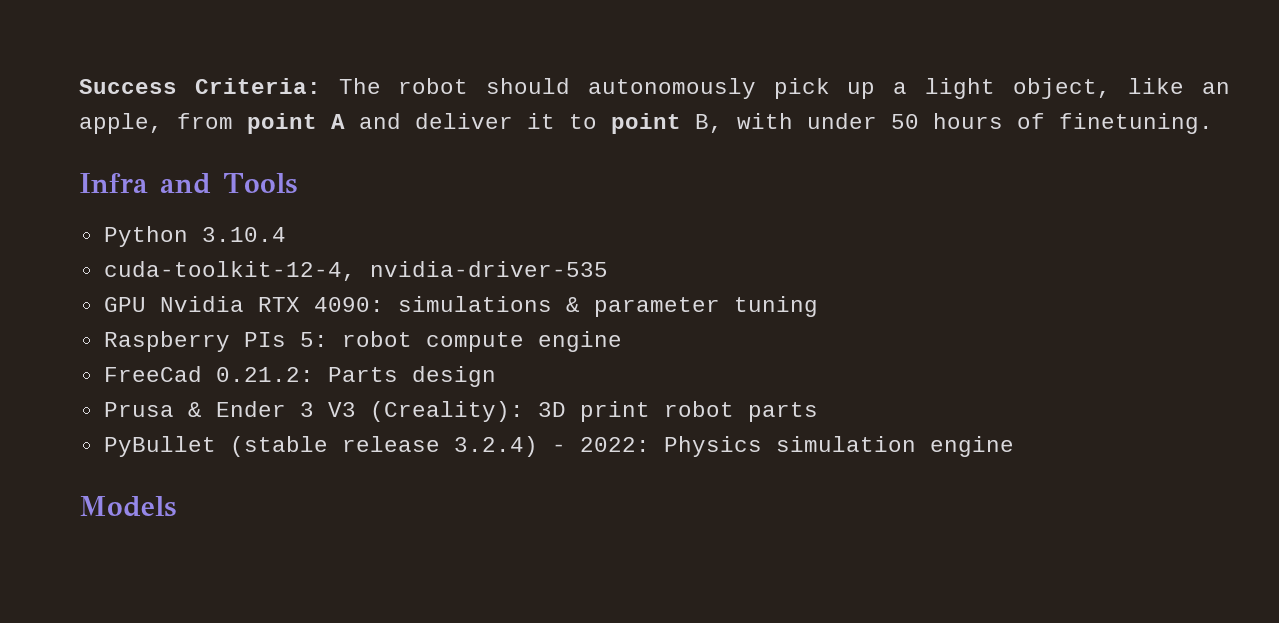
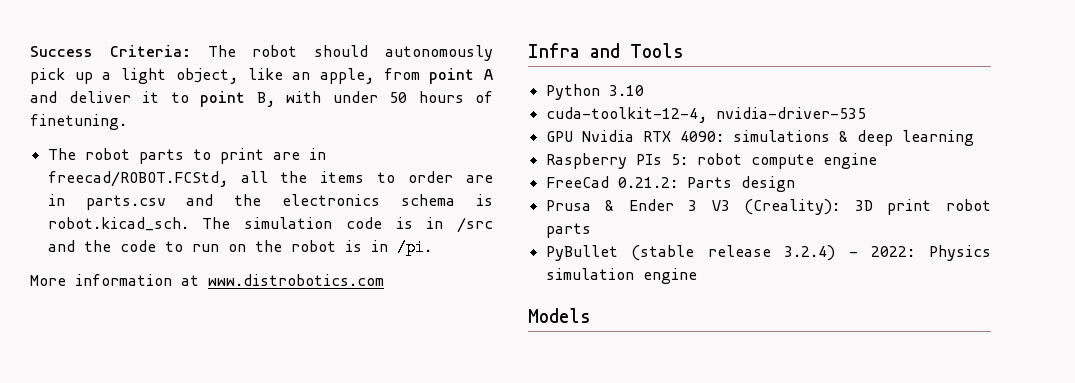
+ The robot parts to print are in freecad/ROBOT.FCStd, all the items to order are in parts.csv and the electronics schema is robot.kicad_sch. The simulation code is in /src and the code to run on the robot is in /pi.
+ More information at www.distrobotics.com
- Python 3.10.4
+ Python 3.10
- GPU Nvidia RTX 4090: simulations & parameter tuning
+ GPU Nvidia RTX 4090: simulations & deep learning

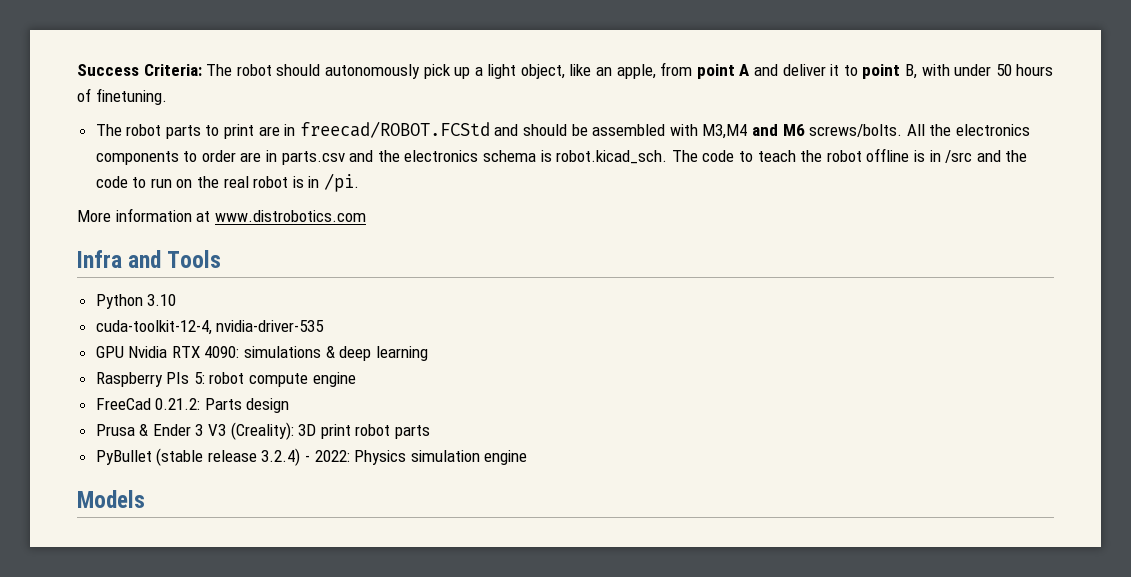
- The robot parts to print are in freecad/ROBOT.FCStd, all the items to order are in parts.csv and the electronics schema is robot.kicad_sch. The simulation code is in /src and the code to run on the robot is in /pi.
+ The robot parts to print are in freecad/ROBOT.FCStd and should be assembled with M3,M4 and M6 screws/bolts. All the electronics components to order are in parts.csv and the electronics schema is robot.kicad_sch. The code to teach the robot offline is in /src and the code to run on the real robot is in /pi.

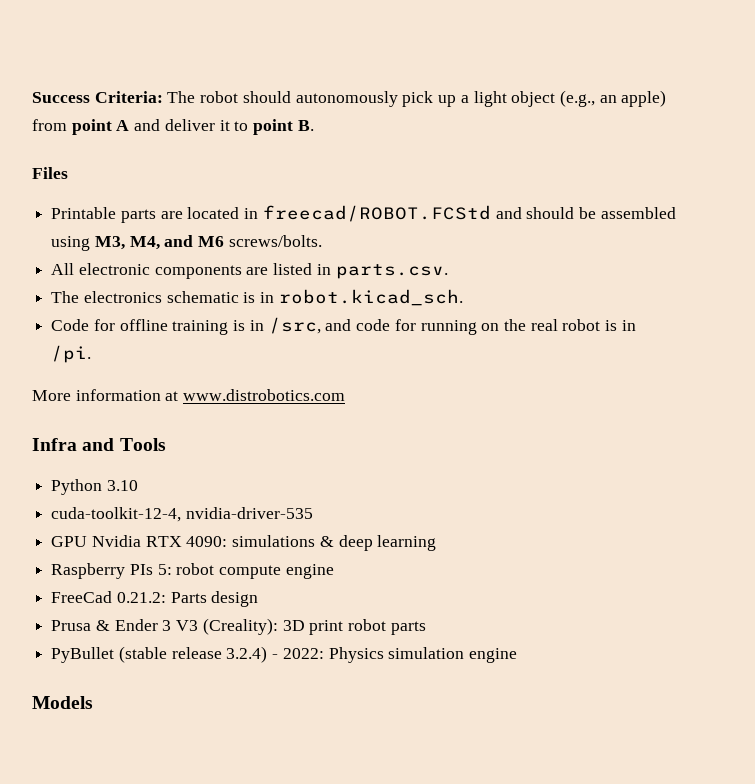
- Success Criteria: The robot should autonomously pick up a light object, like an apple, from point A and deliver it to point B, with under 50 hours of finetuning.
- The robot parts to print are in freecad/ROBOT.FCStd and should be assembled with M3,M4 and M6 screws/bolts. All the electronics components to order are in parts.csv and the electronics schema is robot.kicad_sch. The code to teach the robot offline is in /src and the code to run on the real robot is in /pi.
+ Success Criteria: The robot should autonomously pick up a light object (e.g., an apple) from point A and deliver it to point B.
+ Files
+ Printable parts are located in freecad/ROBOT.FCStd and should be assembled using M3, M4, and M6 screws/bolts.
+ All electronic components are listed in parts.csv.
+ The electronics schematic is in robot.kicad_sch.
+ Code for offline training is in /src, and code for running on the real robot is in /pi.

